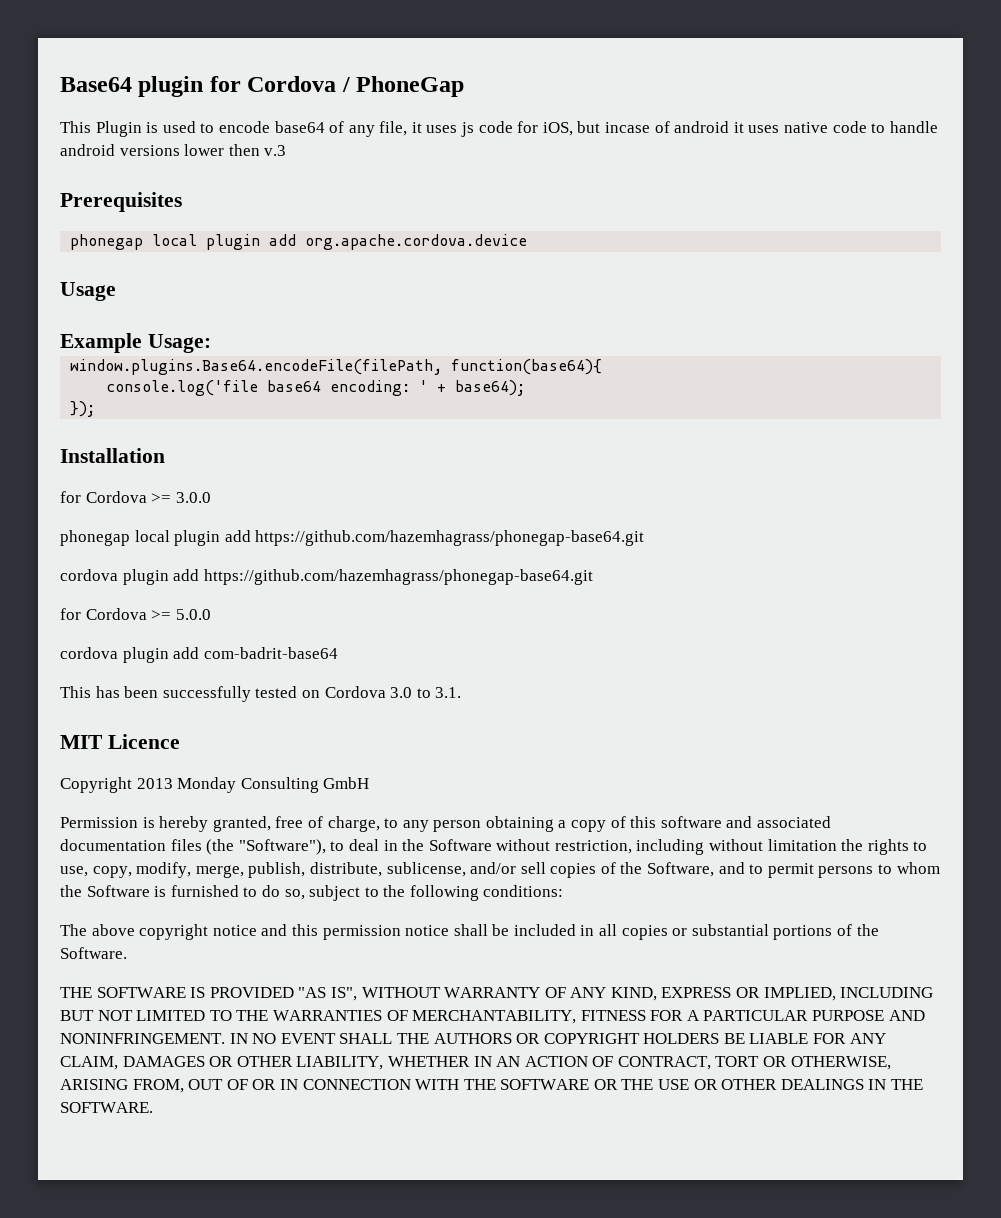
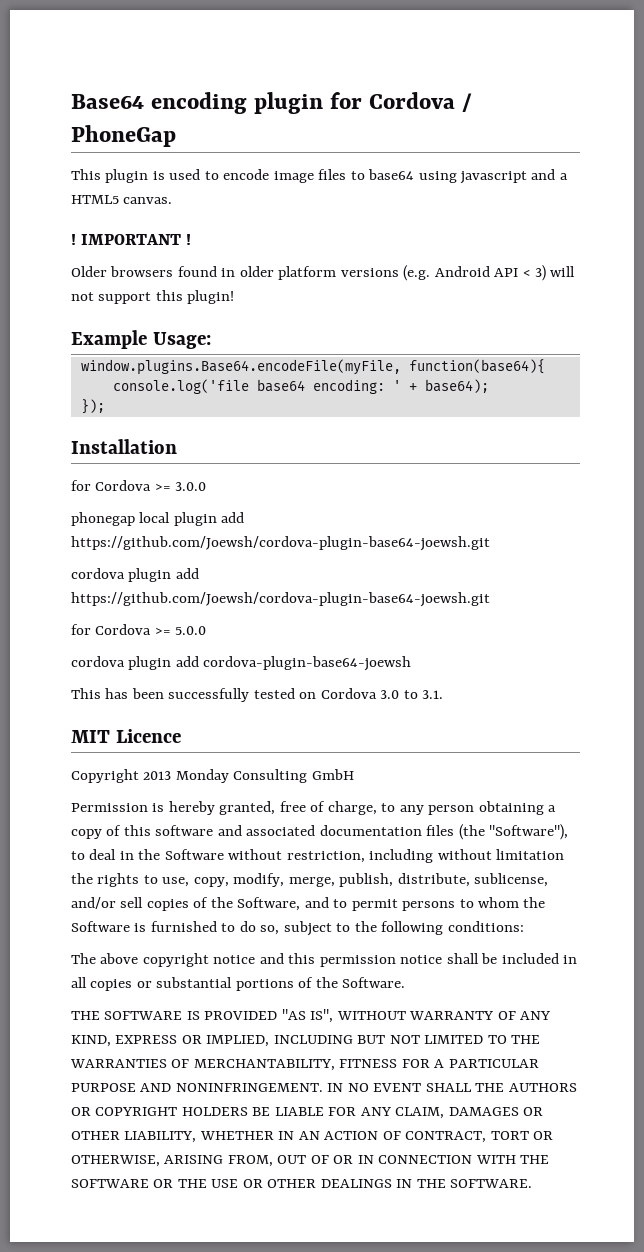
- Base64 plugin for Cordova / PhoneGap
+ Base64 encoding plugin for Cordova / PhoneGap
- This Plugin is used to encode base64 of any file, it uses js code for iOS, but incase of android it uses native code to handle android versions lower then v.3
- Prerequisites
- phonegap local plugin add org.apache.cordova.device
- Usage
+ This plugin is used to encode image files to base64 using javascript and a HTML5 canvas.
+ ! IMPORTANT !
+ Older browsers found in older platform versions (e.g. Android API < 3) will not support this plugin!
- window.plugins.Base64.encodeFile(filePath, function(base64){
+ window.plugins.Base64.encodeFile(myFile, function(base64){
- phonegap local plugin add https://github.com/hazemhagrass/phonegap-base64.git
- cordova plugin add https://github.com/hazemhagrass/phonegap-base64.git
+ phonegap local plugin add https://github.com/Joewsh/cordova-plugin-base64-joewsh.git
+ cordova plugin add https://github.com/Joewsh/cordova-plugin-base64-joewsh.git
- cordova plugin add com-badrit-base64
+ cordova plugin add cordova-plugin-base64-joewsh

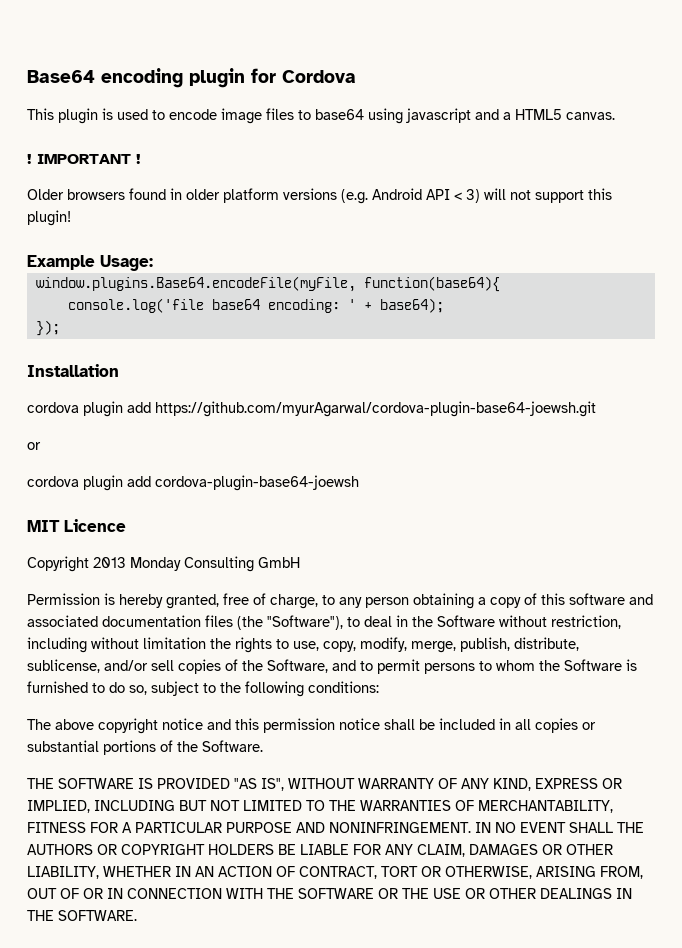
- Base64 encoding plugin for Cordova / PhoneGap
+ Base64 encoding plugin for Cordova
- for Cordova >= 3.0.0
- phonegap local plugin add https://github.com/Joewsh/cordova-plugin-base64-joewsh.git
- cordova plugin add https://github.com/Joewsh/cordova-plugin-base64-joewsh.git
- for Cordova >= 5.0.0
+ cordova plugin add https://github.com/myurAgarwal/cordova-plugin-base64-joewsh.git
+ or
  cordova plugin add cordova-plugin-base64-joewsh
- This has been successfully tested on Cordova 3.0 to 3.1.

